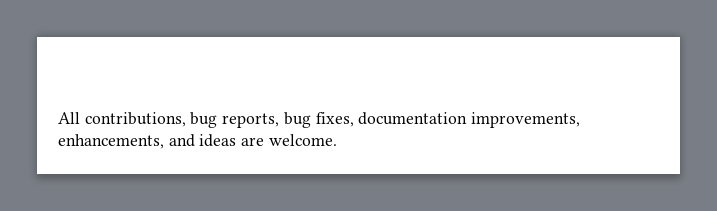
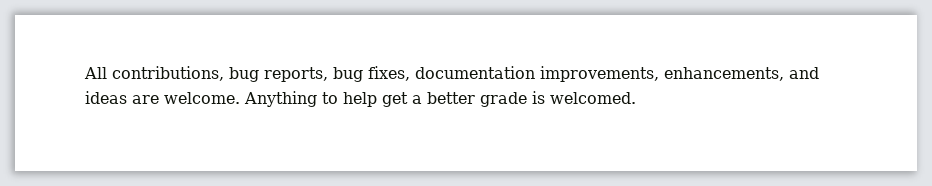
+ Anything to help get a better grade is welcomed.

